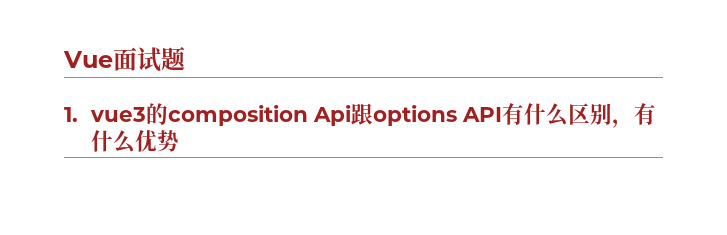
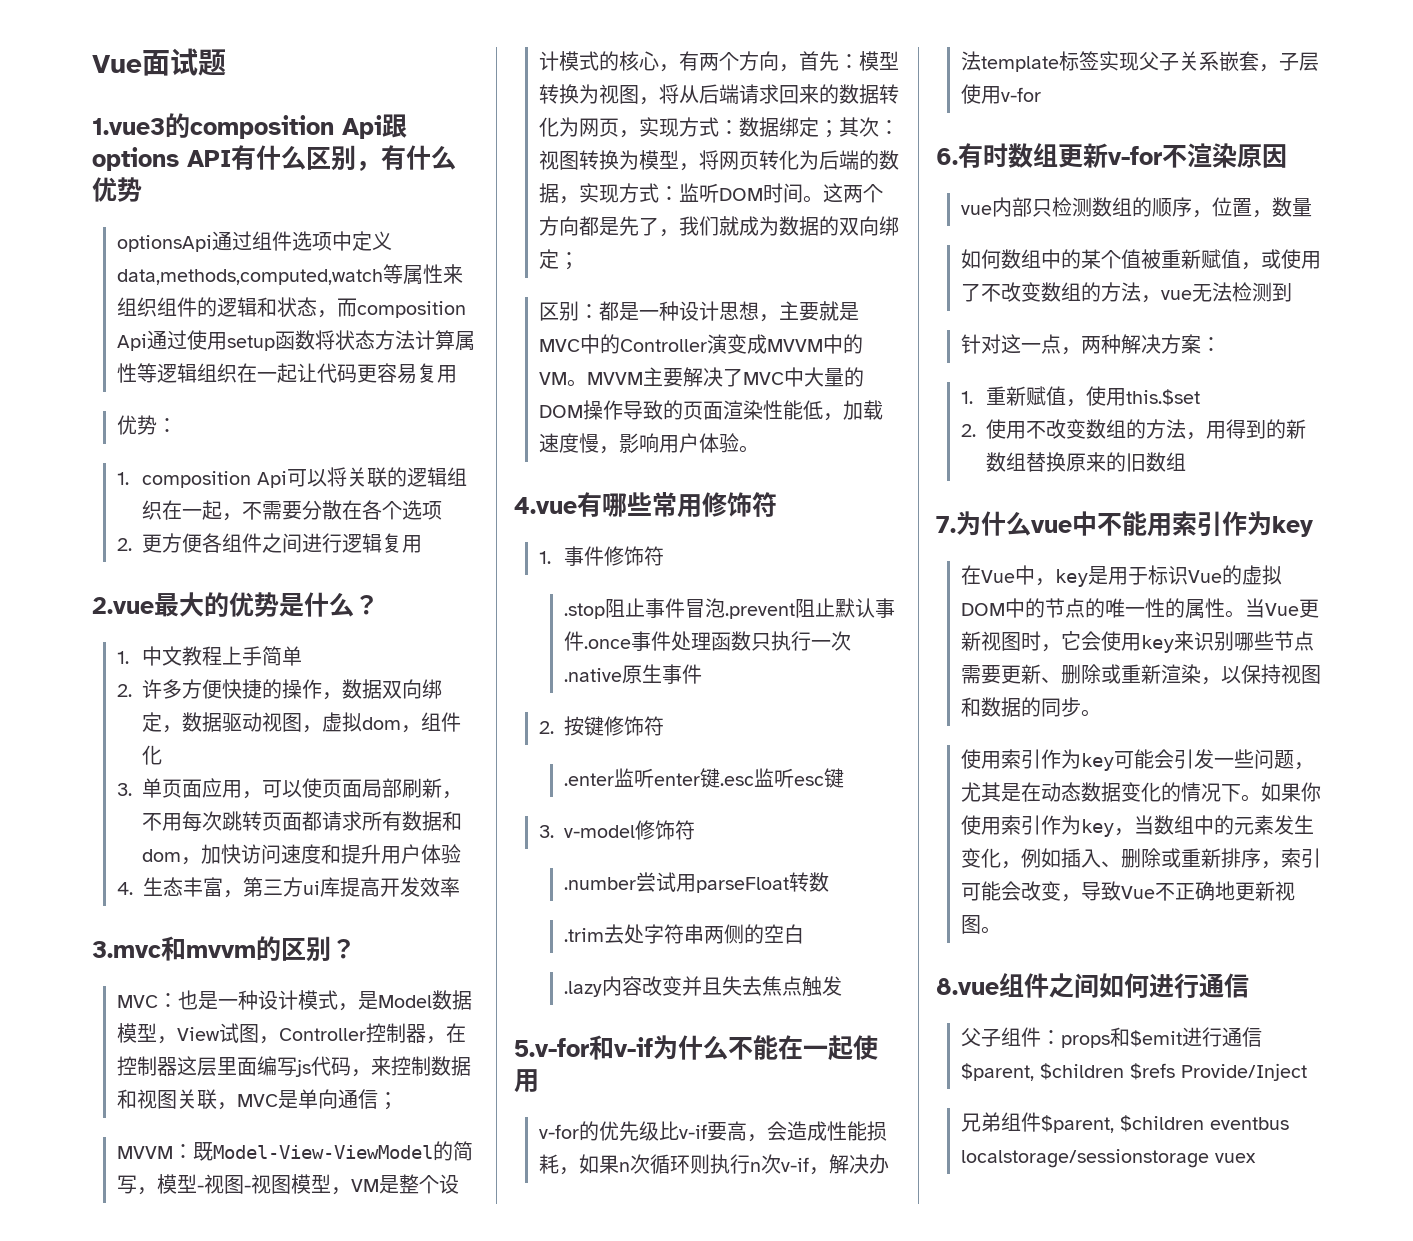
- 1. vue3的composition Api跟options API有什么区别，有什么优势
+ 1.vue3的composition Api跟options API有什么区别，有什么优势
+ optionsApi通过组件选项中定义data,methods,computed,watch等属性来组织组件的逻辑和状态，而composition Api通过使用setup函数将状态方法计算属性等逻辑组织在一起让代码更容易复用
+ 优势：
+ 1. composition Api可以将关联的逻辑组织在一起，不需要分散在各个选项
+ 2.更方便各组件之间进行逻辑复用
+ 2.vue最大的优势是什么？
+ 1.中文教程上手简单
+ 2.许多方便快捷的操作，数据双向绑定，数据驱动视图，虚拟dom，组件化
+ 3.单页面应用，可以使页面局部刷新，不用每次跳转页面都请求所有数据和dom，加快访问速度和提升用户体验
+ 4.生态丰富，第三方ui库提高开发效率
+ 3.mvc和mvvm的区别？
+ MVC：也是一种设计模式，是Model数据模型，View试图，Controller控制器，在控制器这层里面编写js代码，来控制数据和视图关联，MVC是单向通信；
+ MVVM：既Model-View-ViewModel的简写，模型-视图-视图模型，VM是整个设计模式的核心，有两个方向，首先：模型转换为视图，将从后端请求回来的数据转化为网页，实现方式：数据绑定；其次：视图转换为模型，将网页转化为后端的数据，实现方式：监听DOM时间。这两个方向都是先了，我们就成为数据的双向绑定；
+ 区别：都是一种设计思想，主要就是MVC中的Controller演变成MVVM中的VM。MVVM主要解决了MVC中大量的DOM操作导致的页面渲染性能低，加载速度慢，影响用户体验。
+ 4.vue有哪些常用修饰符
+ 1.事件修饰符
+ .stop阻止事件冒泡.prevent阻止默认事件.once事件处理函数只执行一次.native原生事件
+ 2.按键修饰符
+ .enter监听enter键.esc监听esc键
+ 3. v-model修饰符
+ .number尝试用parseFloat转数
+ .trim去处字符串两侧的空白
+ .lazy内容改变并且失去焦点触发
+ 5.v-for和v-if为什么不能在一起使用
+ v-for的优先级比v-if要高，会造成性能损耗，如果n次循环则执行n次v-if，解决办法template标签实现父子关系嵌套，子层使用v-for
+ 6.有时数组更新v-for不渲染原因
+ vue内部只检测数组的顺序，位置，数量
+ 如何数组中的某个值被重新赋值，或使用了不改变数组的方法，vue无法检测到
+ 针对这一点，两种解决方案：
+ 1.重新赋值，使用this.$set
+ 2.使用不改变数组的方法，用得到的新数组替换原来的旧数组
+ 7.为什么vue中不能用索引作为key
+ 在Vue中，key是用于标识Vue的虚拟DOM中的节点的唯一性的属性。当Vue更新视图时，它会使用key来识别哪些节点需要更新、删除或重新渲染，以保持视图和数据的同步。
+ 使用索引作为key可能会引发一些问题，尤其是在动态数据变化的情况下。如果你使用索引作为key，当数组中的元素发生变化，例如插入、删除或重新排序，索引可能会改变，导致Vue不正确地更新视图。
+ 8.vue组件之间如何进行通信
+ 父子组件：props和$emit进行通信$parent, $children $refs Provide/Inject
+ 兄弟组件$parent, $children eventbus localstorage/sessionstorage vuex

